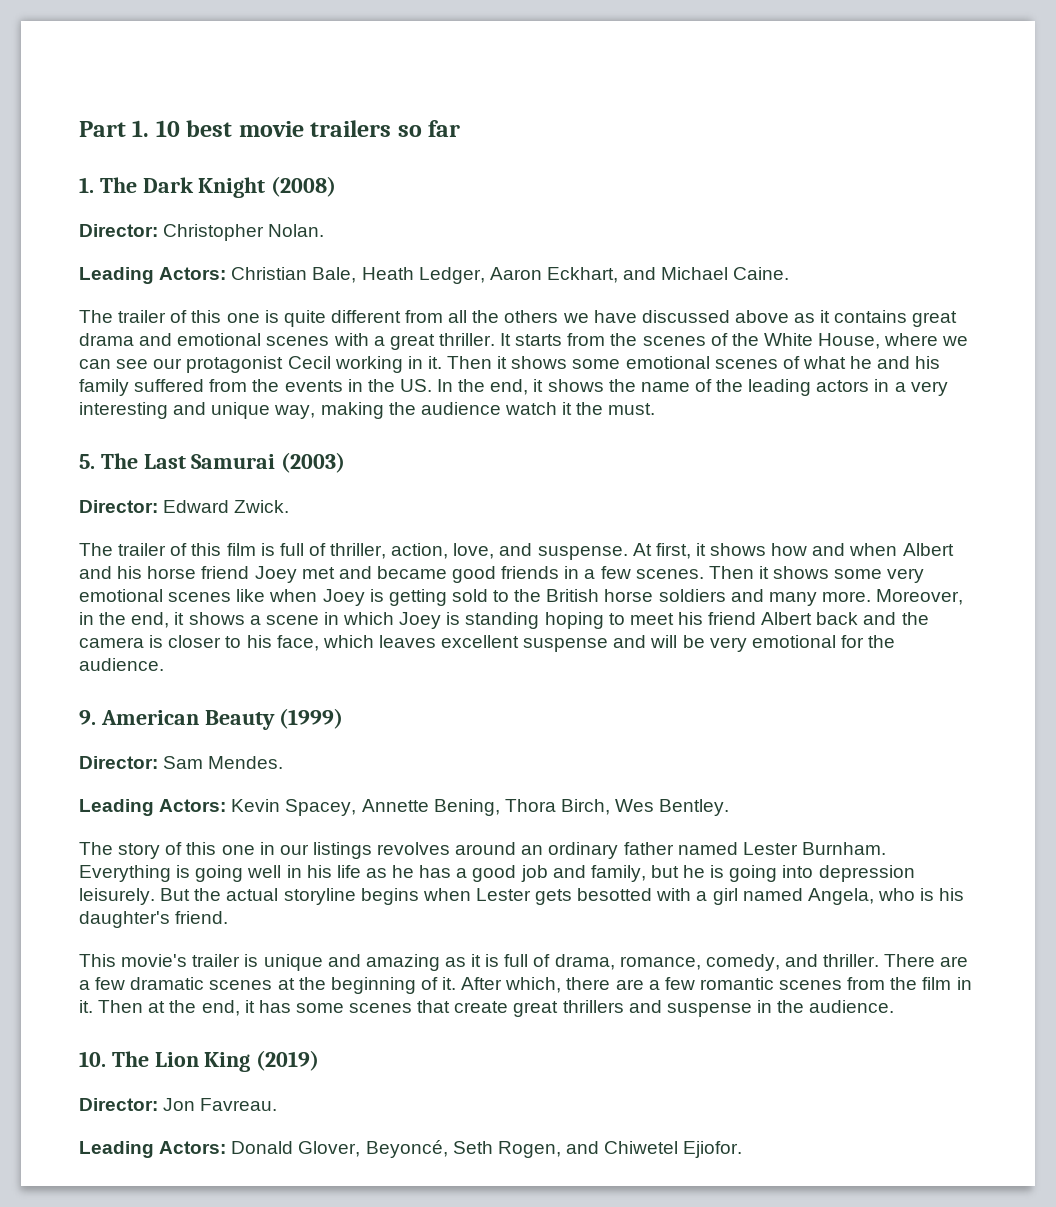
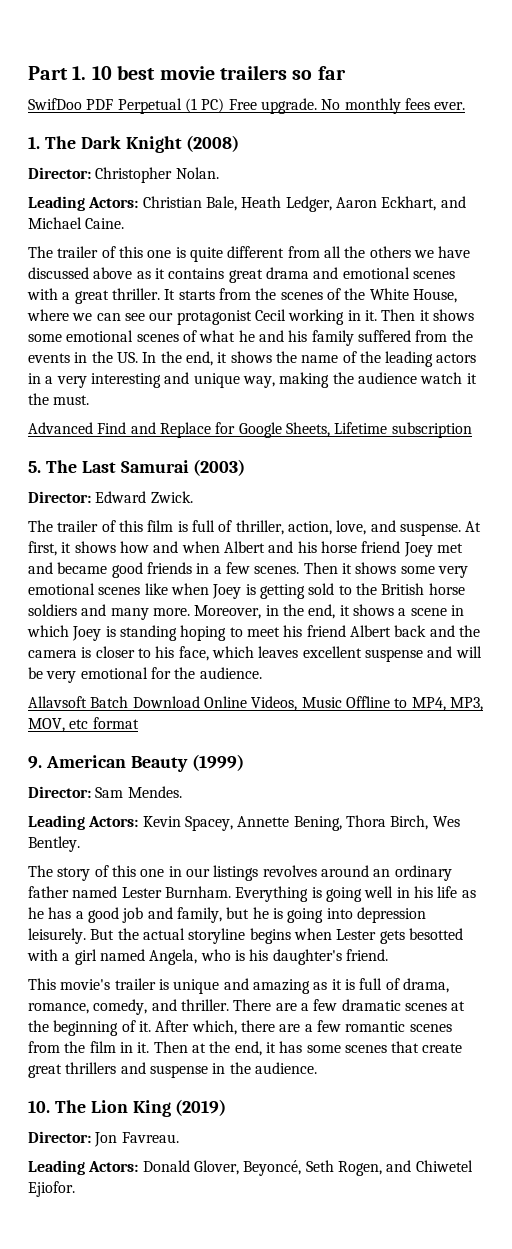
+ SwifDoo PDF Perpetual (1 PC) Free upgrade. No monthly fees ever.
+ Advanced Find and Replace for Google Sheets, Lifetime subscription
+ Allavsoft Batch Download Online Videos, Music Offline to MP4, MP3, MOV, etc format

